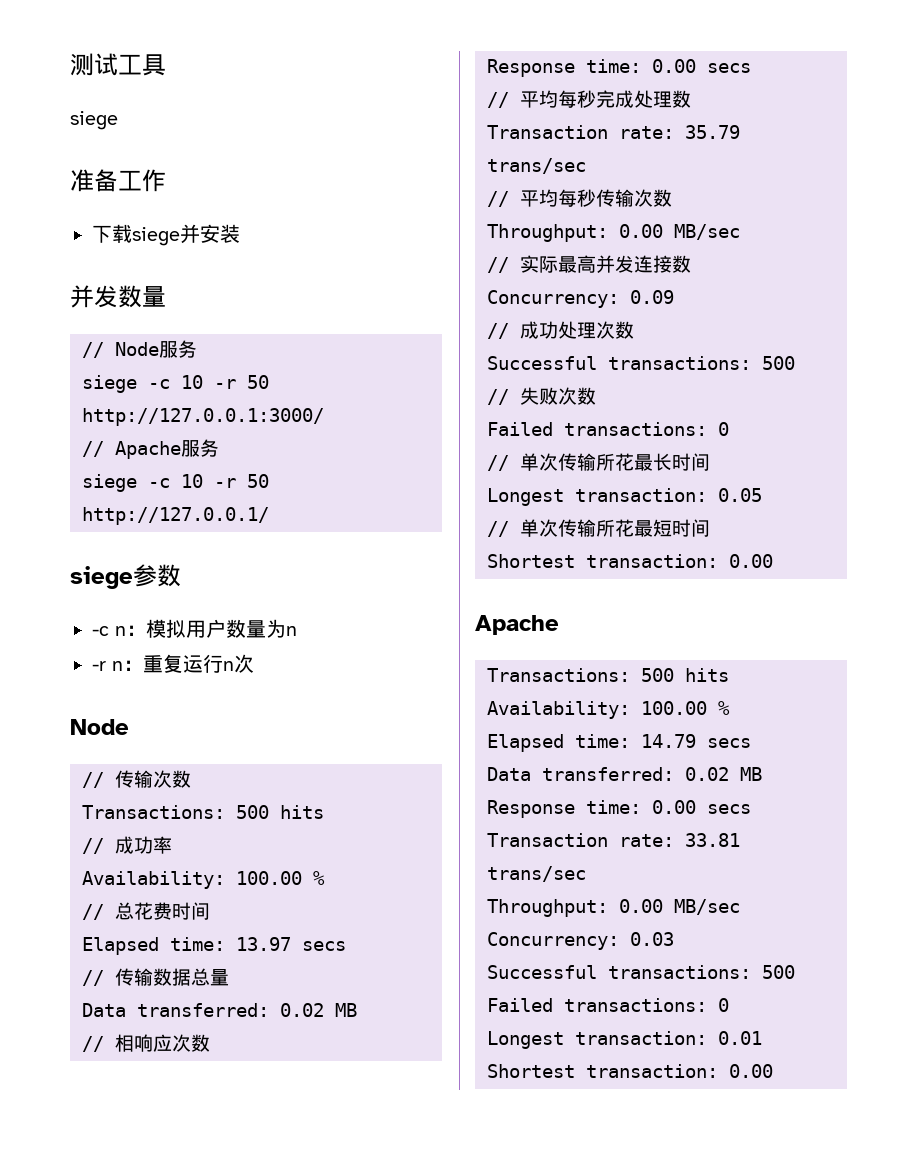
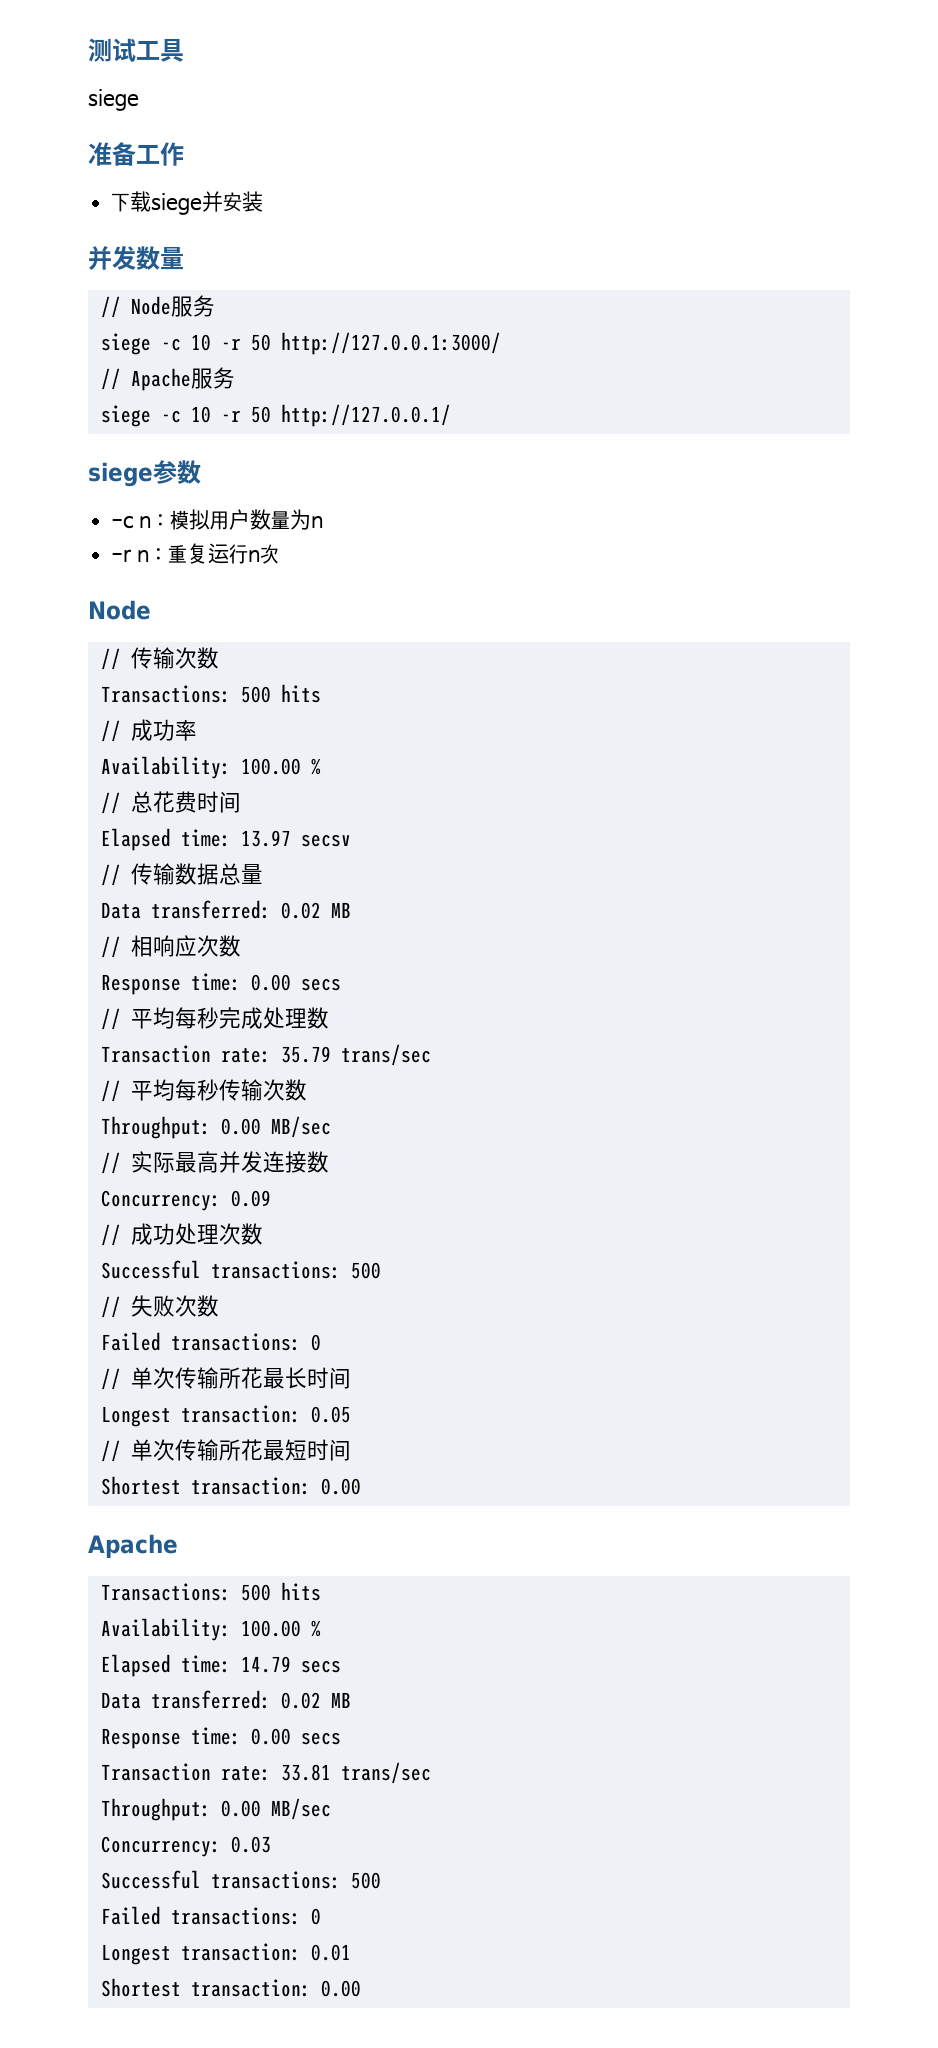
- Elapsed time: 13.97 secs
+ Elapsed time: 13.97 secsv

